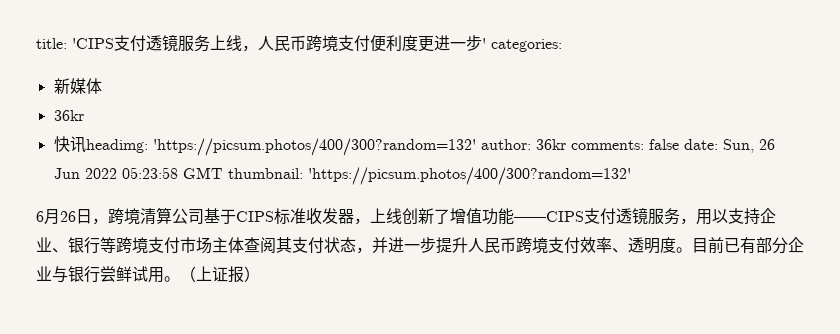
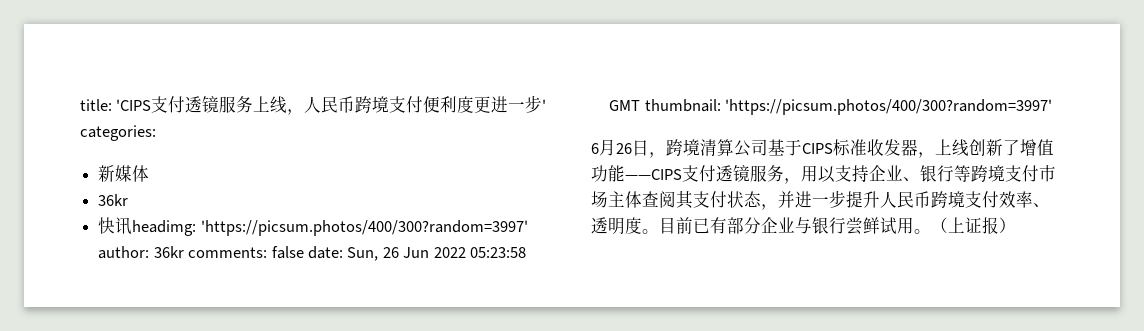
- 快讯headimg: 'https://picsum.photos/400/300?random=132' author: 36kr comments: false date: Sun, 26 Jun 2022 05:23:58 GMT thumbnail: 'https://picsum.photos/400/300?random=132'
+ 快讯headimg: 'https://picsum.photos/400/300?random=3997' author: 36kr comments: false date: Sun, 26 Jun 2022 05:23:58 GMT thumbnail: 'https://picsum.photos/400/300?random=3997'

